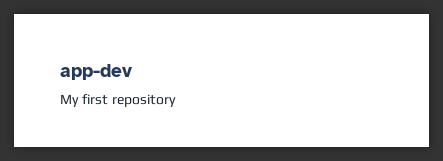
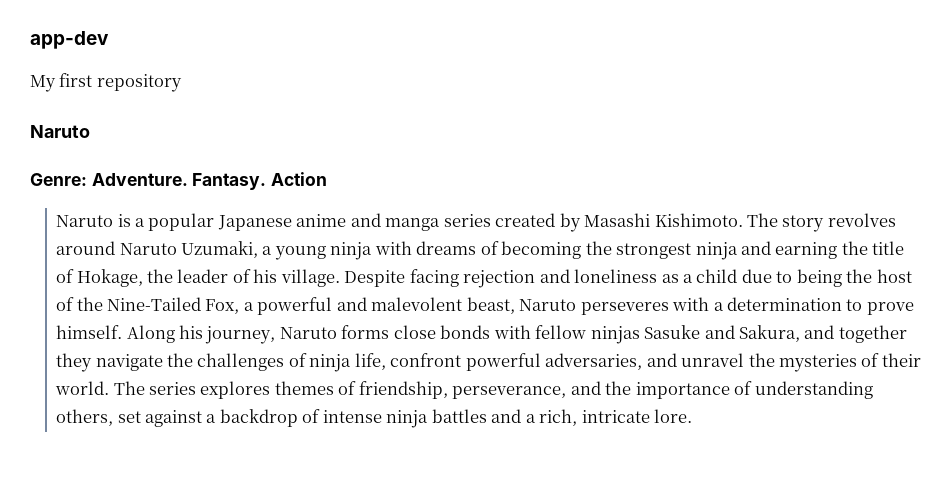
  My first repository
+ Naruto
+ Genre: Adventure. Fantasy. Action
+ Naruto is a popular Japanese anime and manga series created by Masashi Kishimoto. The story revolves around Naruto Uzumaki, a young ninja with dreams of becoming the strongest ninja and earning the title of Hokage, the leader of his village. Despite facing rejection and loneliness as a child due to being the host of the Nine-Tailed Fox, a powerful and malevolent beast, Naruto perseveres with a determination to prove himself. Along his journey, Naruto forms close bonds with fellow ninjas Sasuke and Sakura, and together they navigate the challenges of ninja life, confront powerful adversaries, and unravel the mysteries of their world. The series explores themes of friendship, perseverance, and the importance of understanding others, set against a backdrop of intense ninja battles and a rich, intricate lore.

